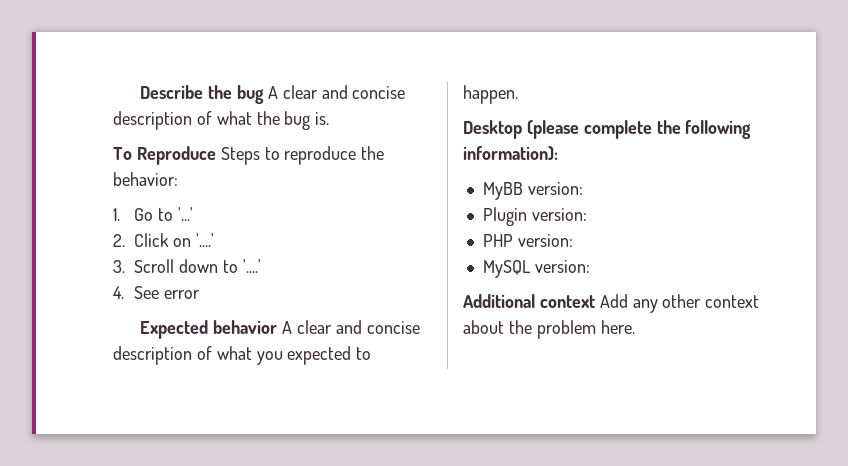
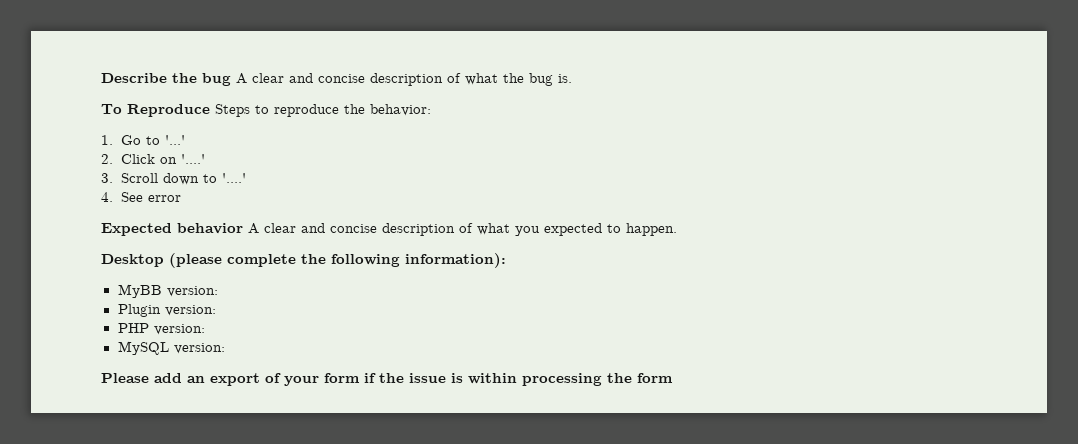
- Additional context Add any other context about the problem here.
+ Please add an export of your form if the issue is within processing the form

